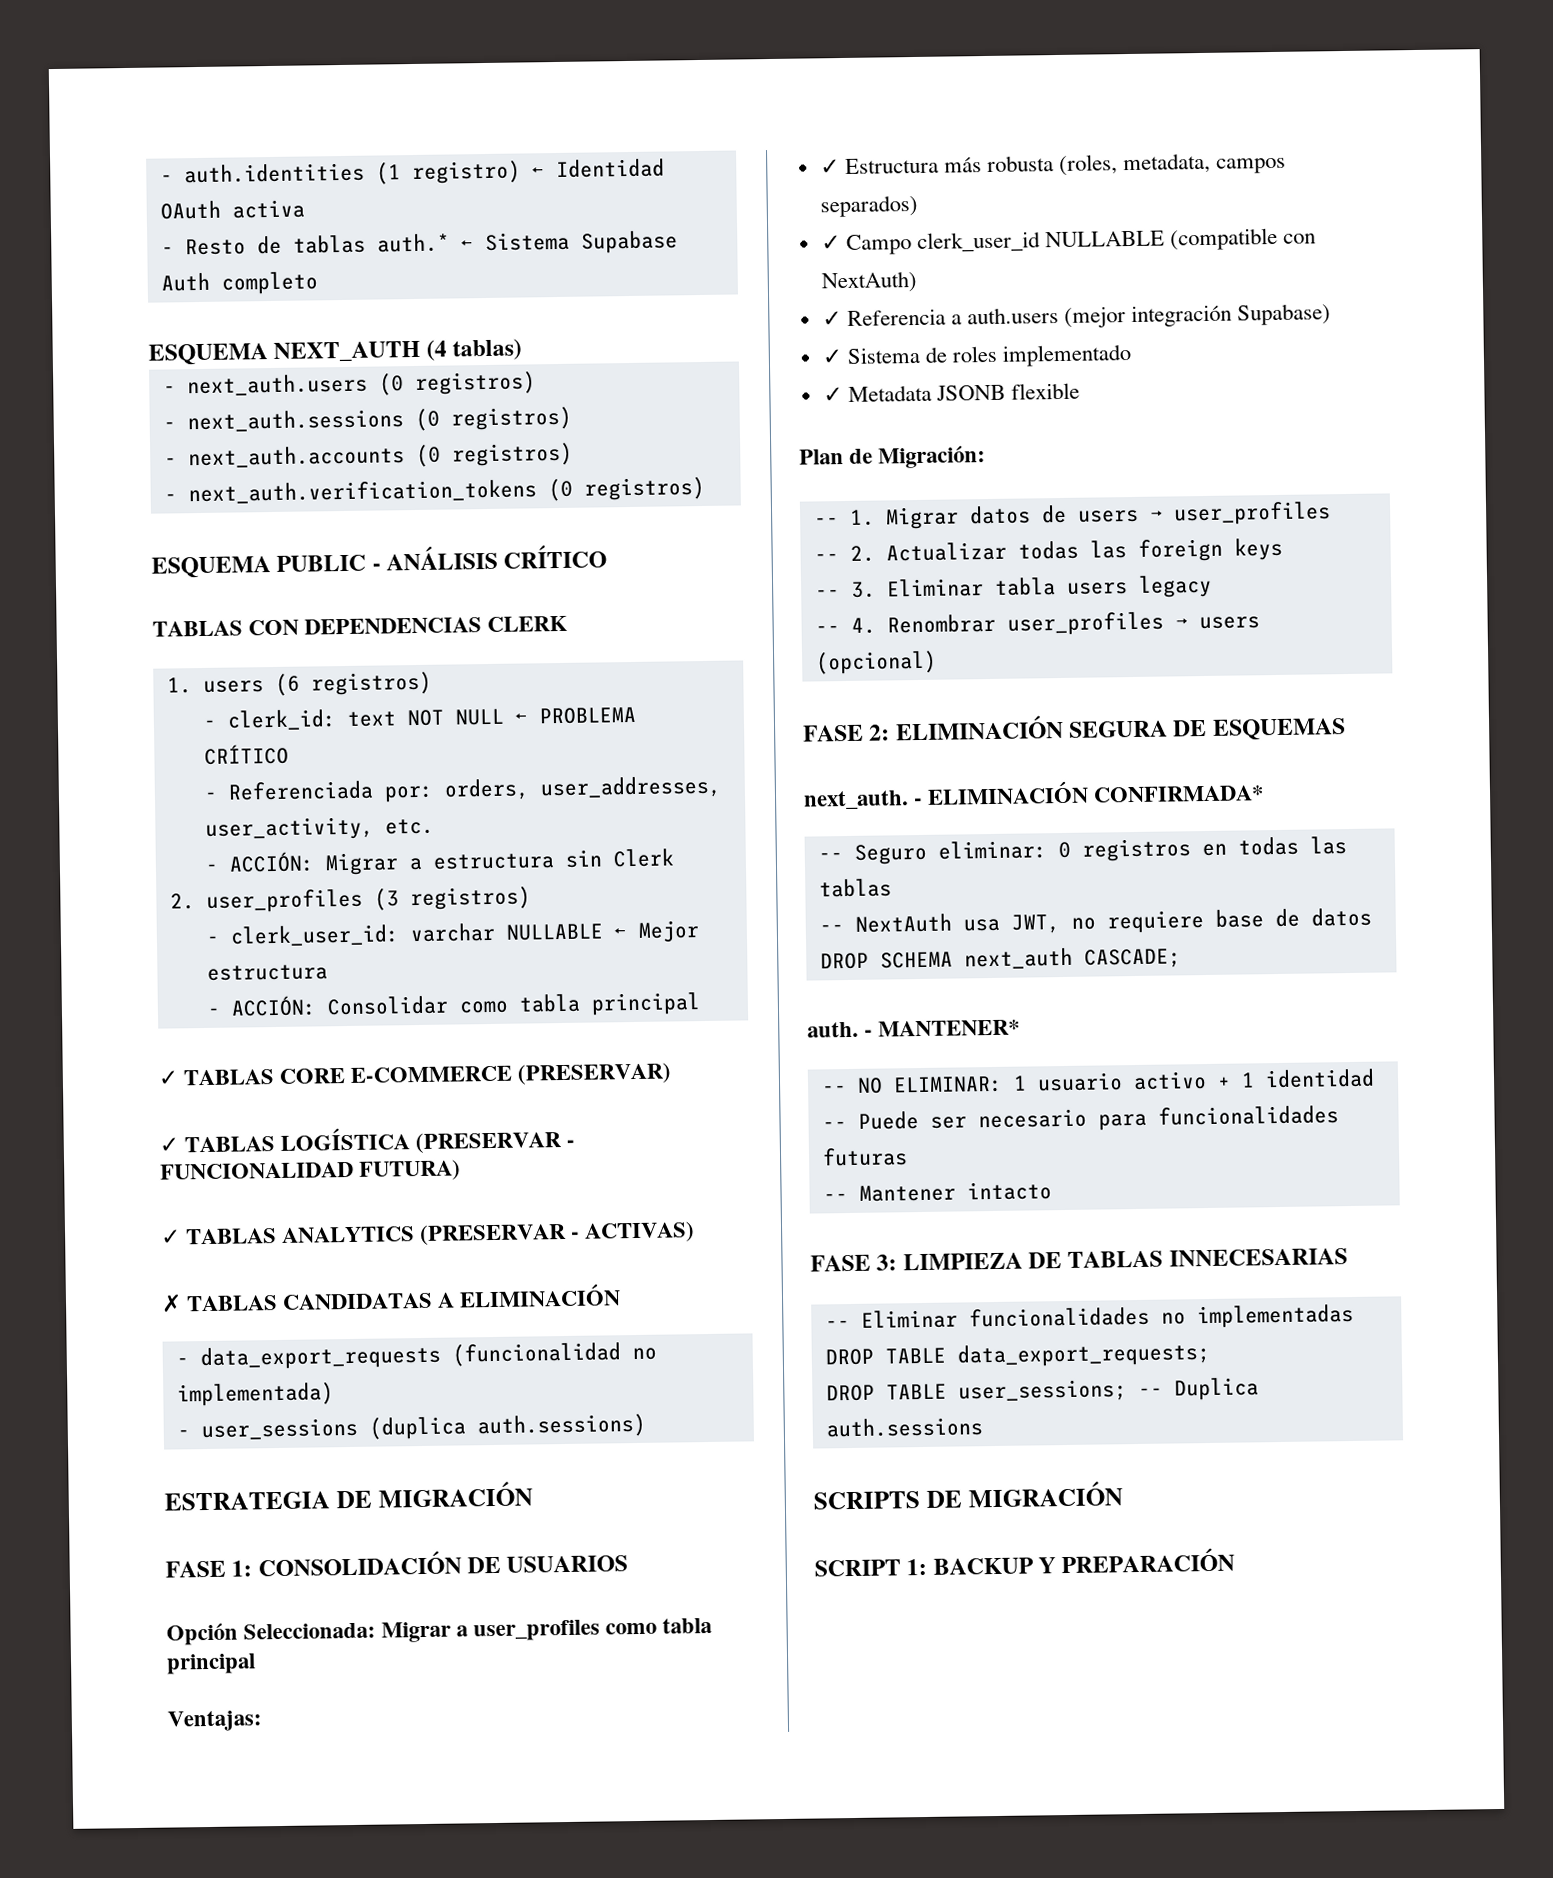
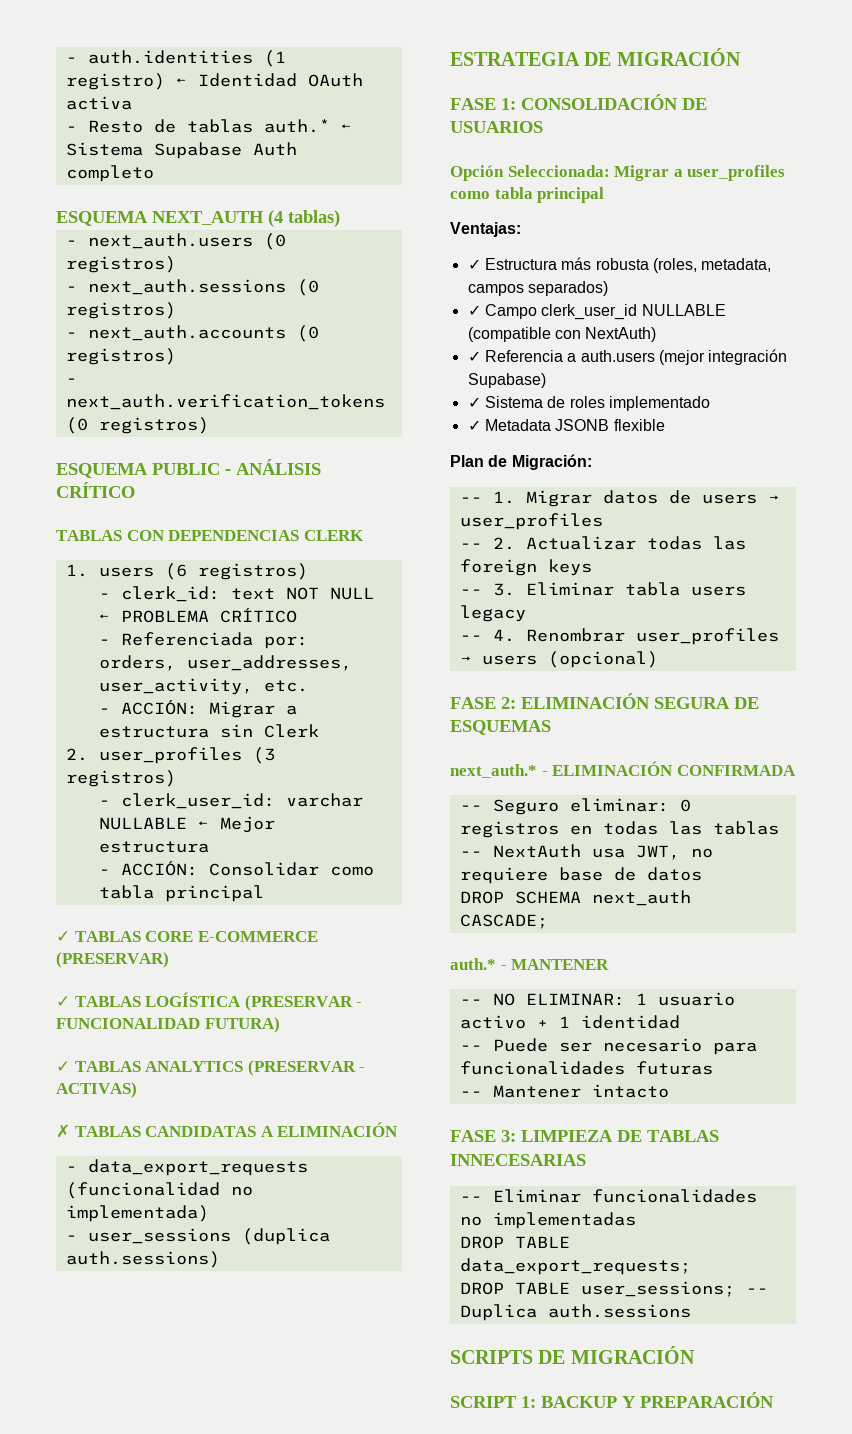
- next_auth. - ELIMINACIÓN CONFIRMADA*
+ next_auth.* - ELIMINACIÓN CONFIRMADA
- auth. - MANTENER*
+ auth.* - MANTENER

